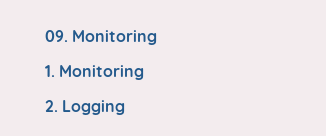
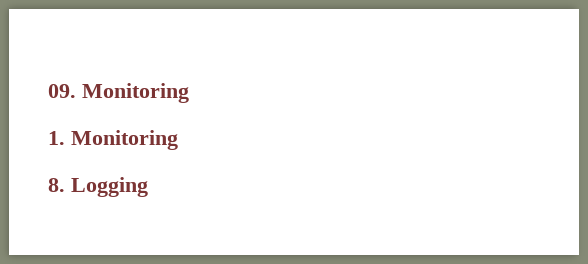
- 2. Logging
+ 8. Logging

